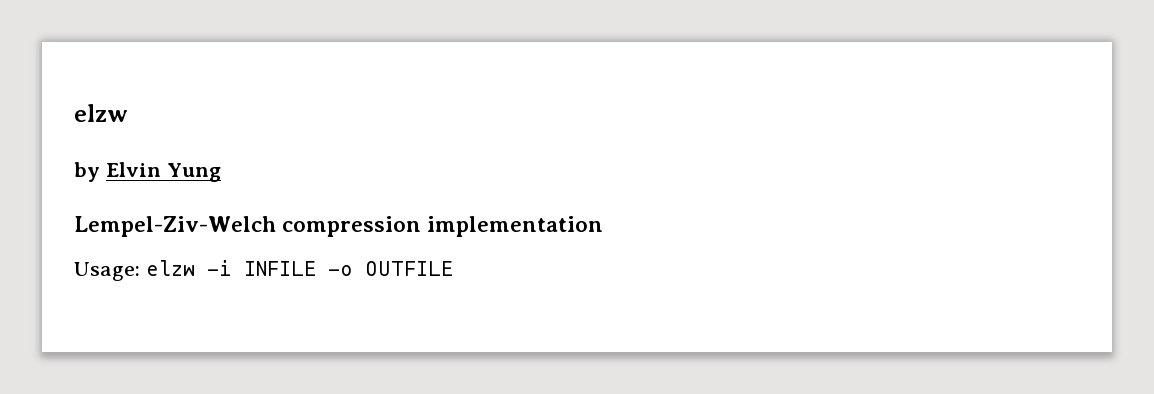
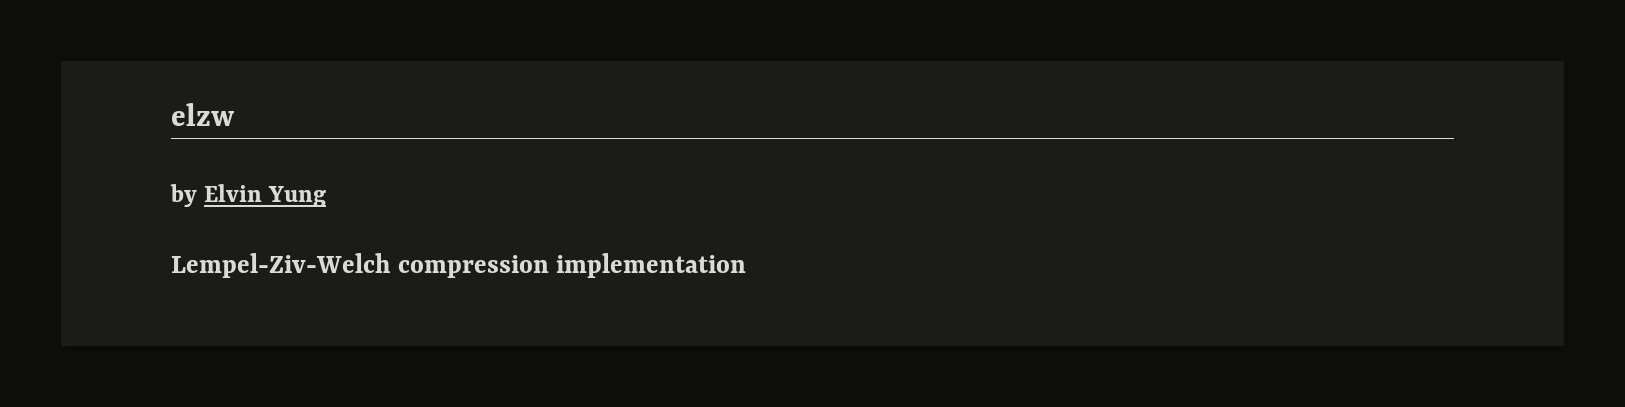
- Usage: elzw -i INFILE -o OUTFILE

